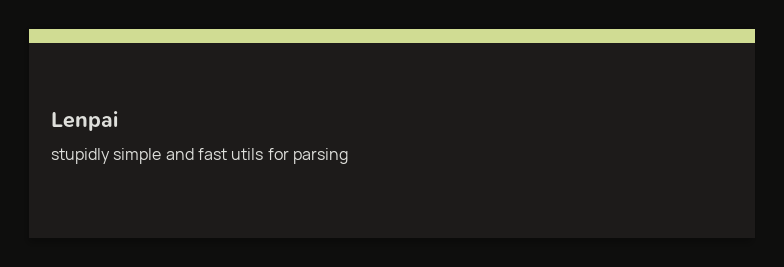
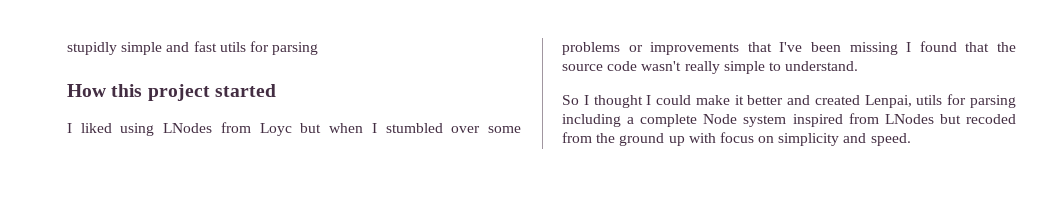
- Lenpai
+ How this project started
+ I liked using LNodes from Loyc but when I stumbled over some problems or improvements that I've been missing I found that the source code wasn't really simple to understand.
+ So I thought I could make it better and created Lenpai, utils for parsing including a complete Node system inspired from LNodes but recoded from the ground up with focus on simplicity and speed.

